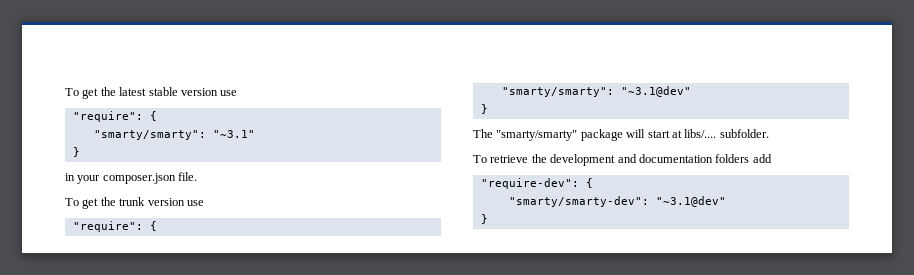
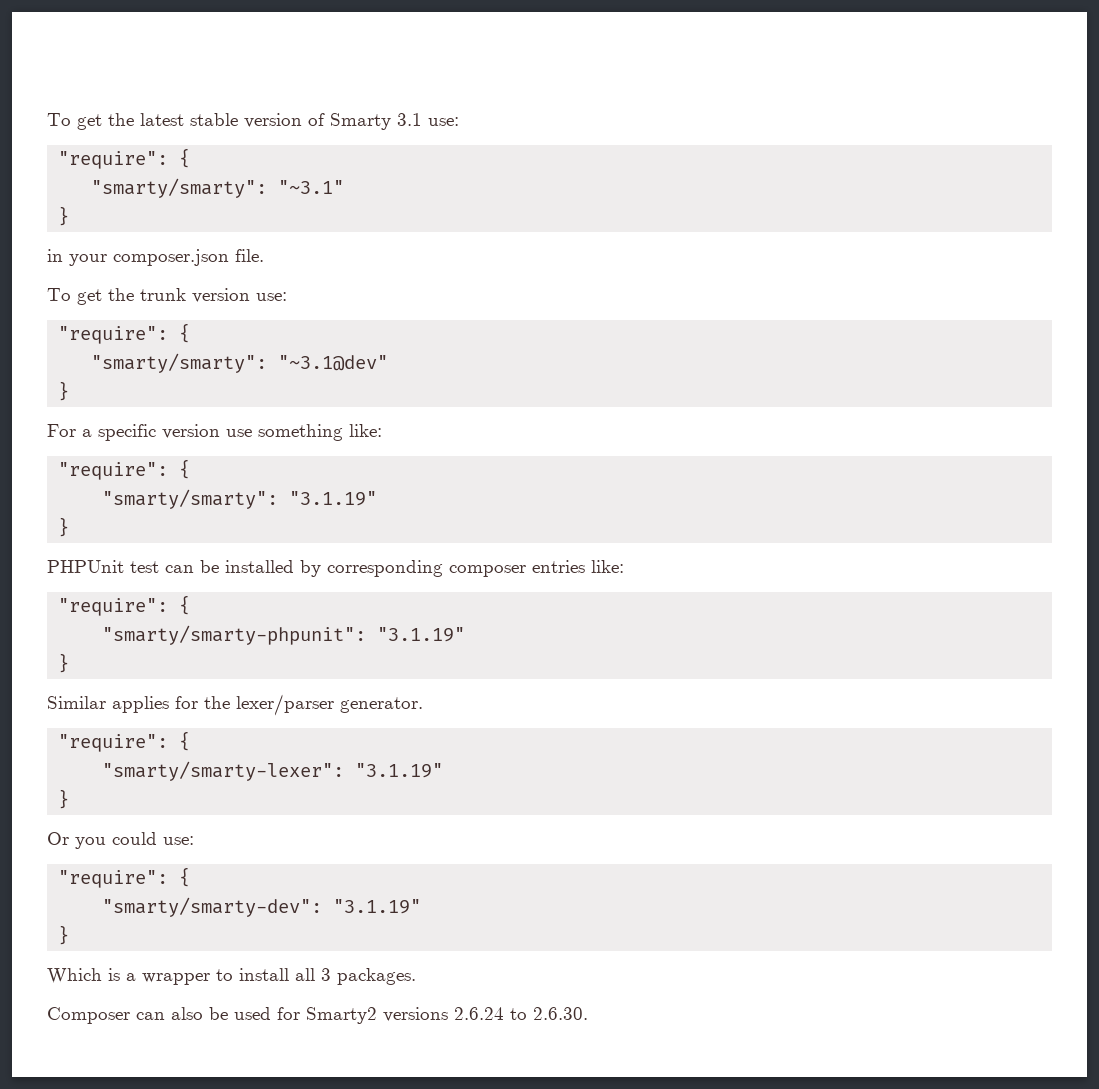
- To get the latest stable version use
+ To get the latest stable version of Smarty 3.1 use:
- To get the trunk version use
+ To get the trunk version use:
- The "smarty/smarty" package will start at libs/.... subfolder.
- To retrieve the development and documentation folders add
- "require-dev": {
+ For a specific version use something like:
+ "require": {
+ "smarty/smarty": "3.1.19"
+ }
+ PHPUnit test can be installed by corresponding composer entries like:
+ "require": {
+ "smarty/smarty-phpunit": "3.1.19"
+ }
+ Similar applies for the lexer/parser generator.
+ "require": {
+ "smarty/smarty-lexer": "3.1.19"
+ }
+ Or you could use:
+ "require": {
- "smarty/smarty-dev": "~3.1@dev"
+ "smarty/smarty-dev": "3.1.19"
  }
+ Which is a wrapper to install all 3 packages.
+ Composer can also be used for Smarty2 versions 2.6.24 to 2.6.30.

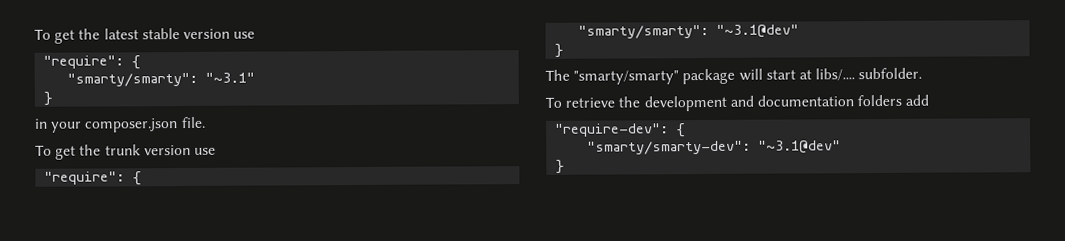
- To get the latest stable version of Smarty 3.1 use:
+ To get the latest stable version use
- To get the trunk version use:
+ To get the trunk version use
- For a specific version use something like:
- "require": {
- "smarty/smarty": "3.1.19"
- }
- PHPUnit test can be installed by corresponding composer entries like:
- "require": {
- "smarty/smarty-phpunit": "3.1.19"
- }
- Similar applies for the lexer/parser generator.
- "require": {
- "smarty/smarty-lexer": "3.1.19"
- }
- Or you could use:
- "require": {
+ The "smarty/smarty" package will start at libs/.... subfolder.
+ To retrieve the development and documentation folders add
+ "require-dev": {
- "smarty/smarty-dev": "3.1.19"
+ "smarty/smarty-dev": "~3.1@dev"
  }
- Which is a wrapper to install all 3 packages.
- Composer can also be used for Smarty2 versions 2.6.24 to 2.6.30.

